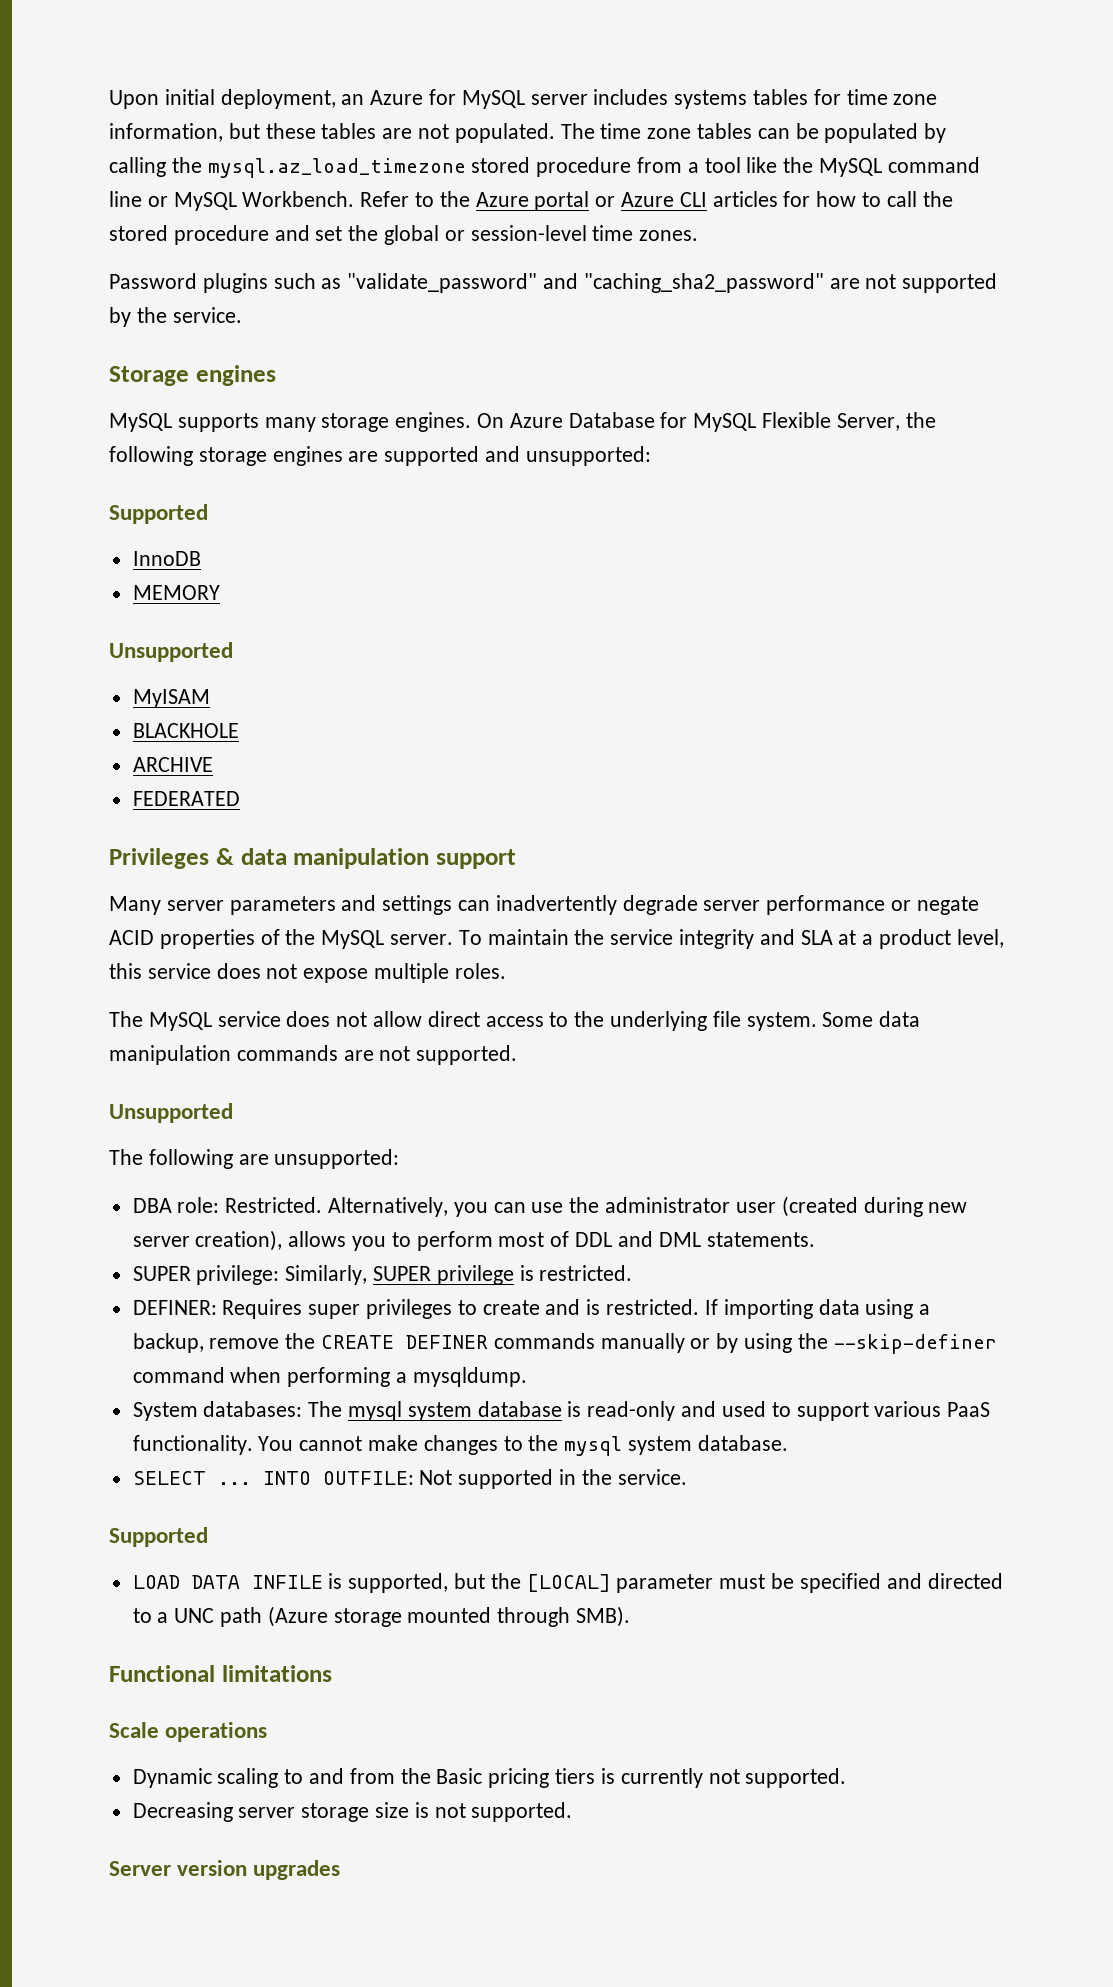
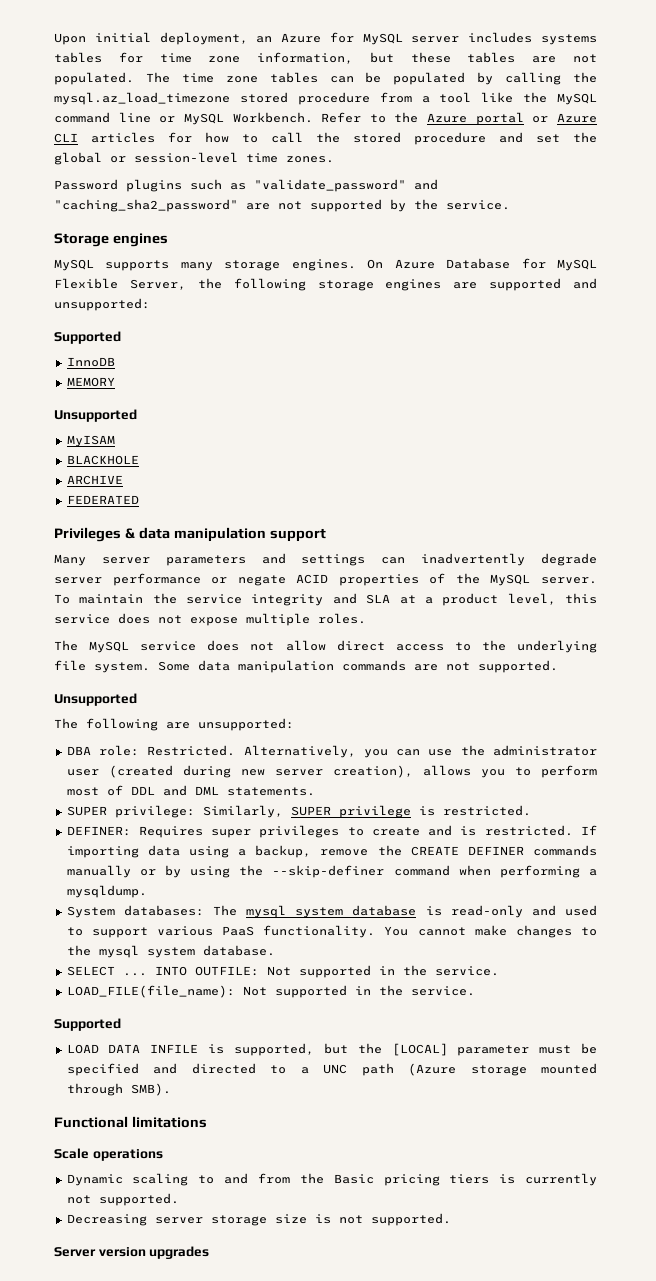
+ LOAD_FILE(file_name): Not supported in the service.

